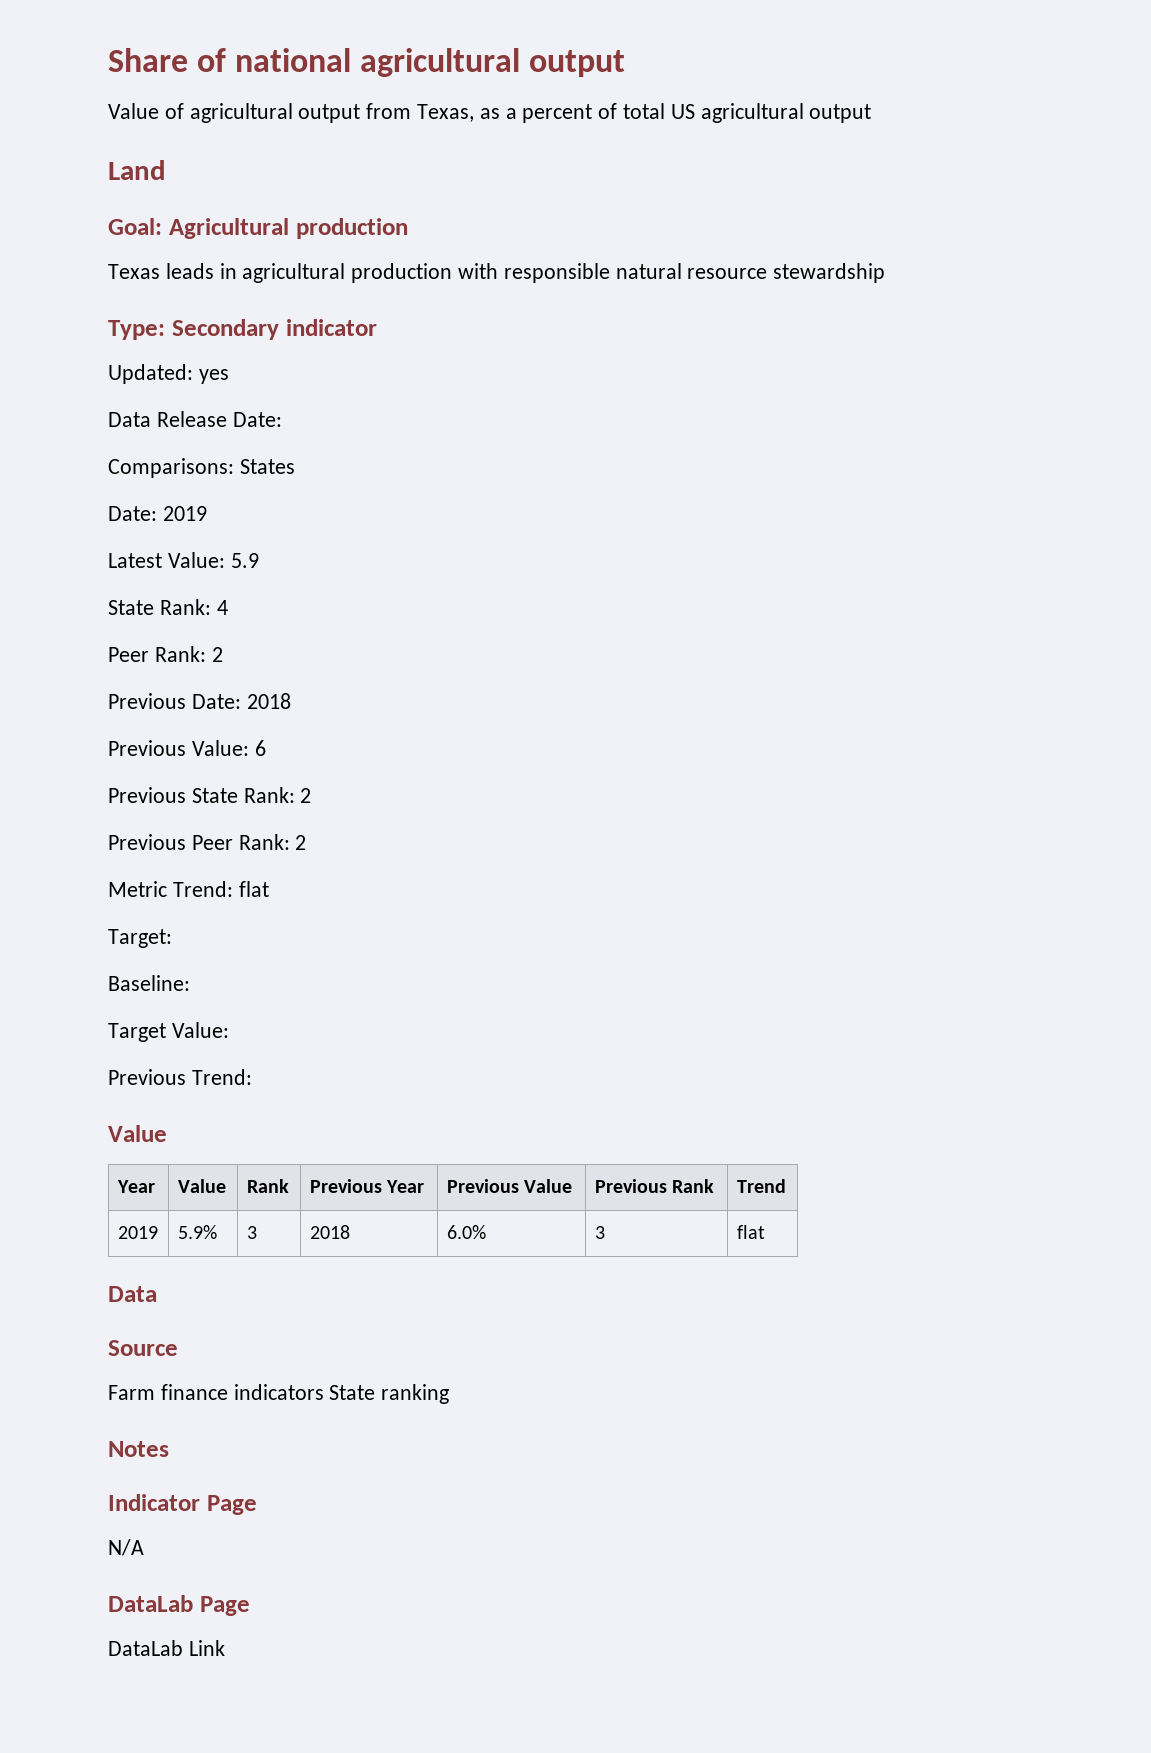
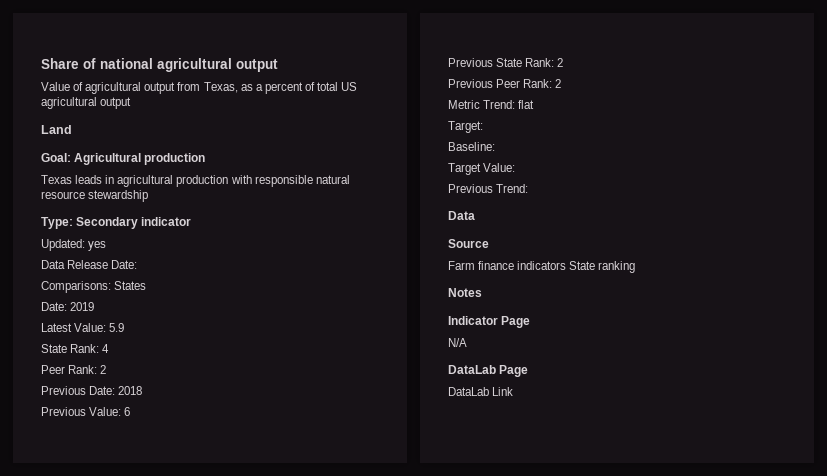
  Previous Trend:
- Value
- Year | Value | Rank | Previous Year | Previous Value | Previous Rank | Trend
- 2019 | 5.9% | 3 | 2018 | 6.0% | 3 | flat

